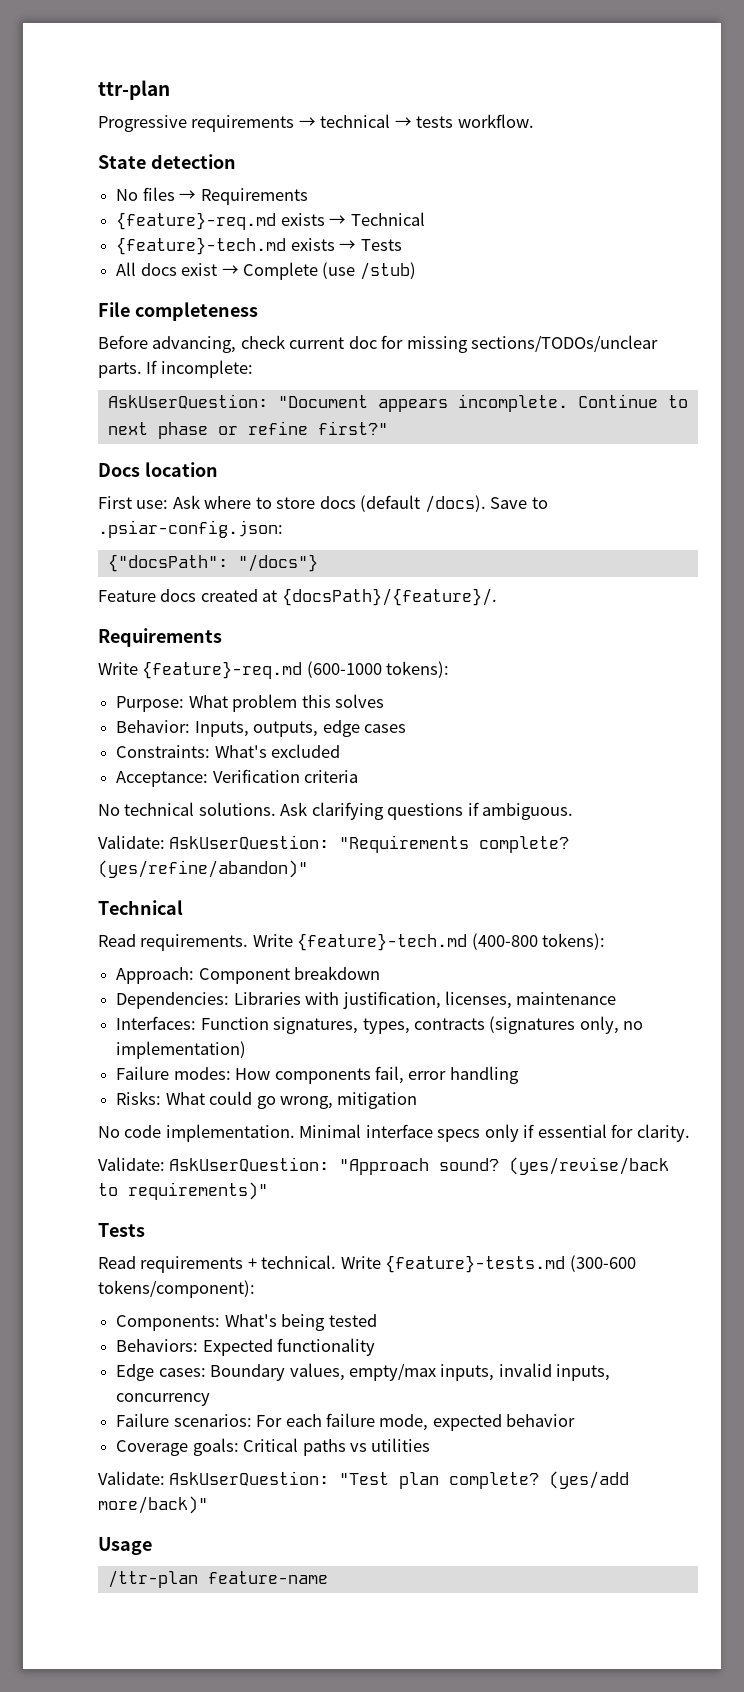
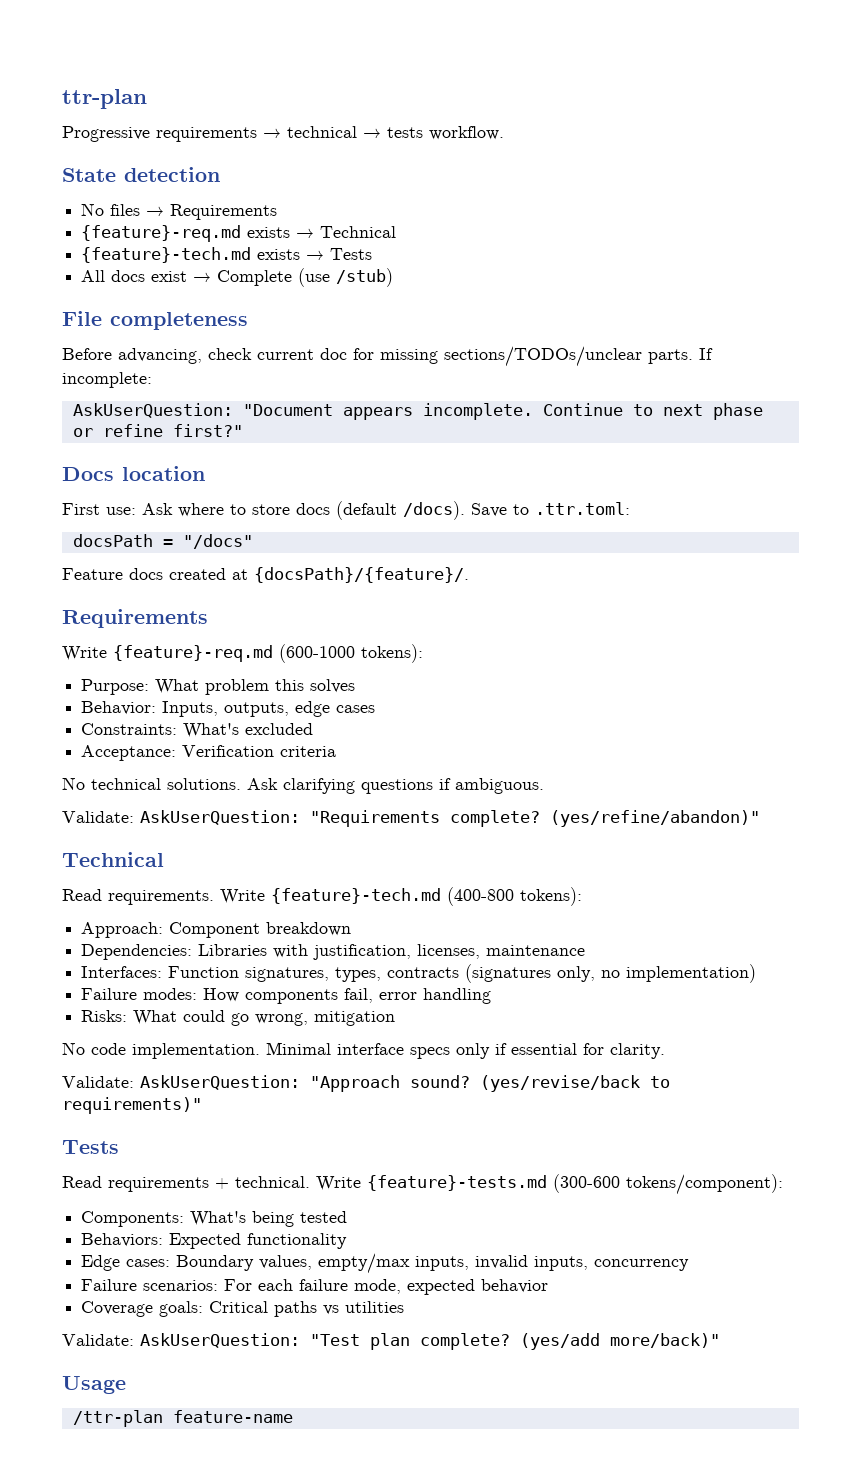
- Save to .psiar-config.json:
- {"docsPath": "/docs"}
+ Save to .ttr.toml:
+ docsPath = "/docs"

